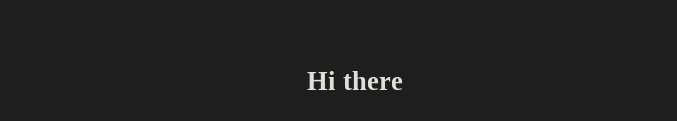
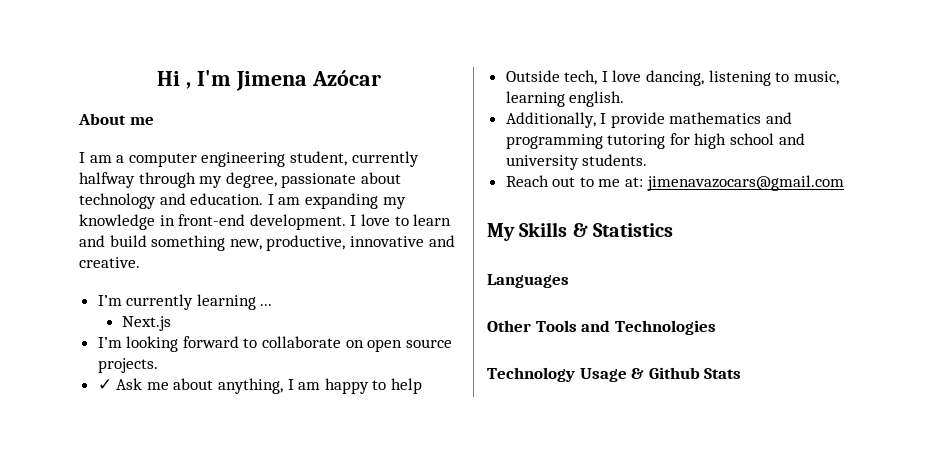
- Hi there
+ Hi , I'm Jimena Azócar
+ About me
+ I am a computer engineering student, currently halfway through my degree, passionate about technology and education. I am expanding my knowledge in front-end development. I love to learn and build something new, productive, innovative and creative.
+ I’m currently learning ...
+ Next.js
+ I’m looking forward to collaborate on open source projects.
+ ✓ Ask me about anything, I am happy to help
+ Outside tech, I love dancing, listening to music, learning english.
+ Additionally, I provide mathematics and programming tutoring for high school and university students.
+ Reach out to me at: jimenavazocars@gmail.com
+ My Skills & Statistics
+ Languages
+ Other Tools and Technologies
+ Technology Usage & Github Stats

